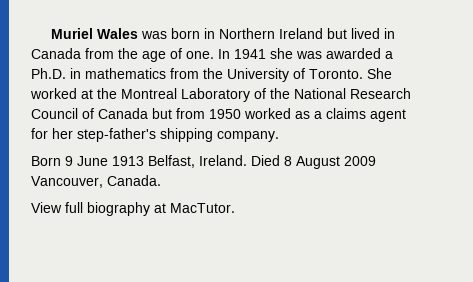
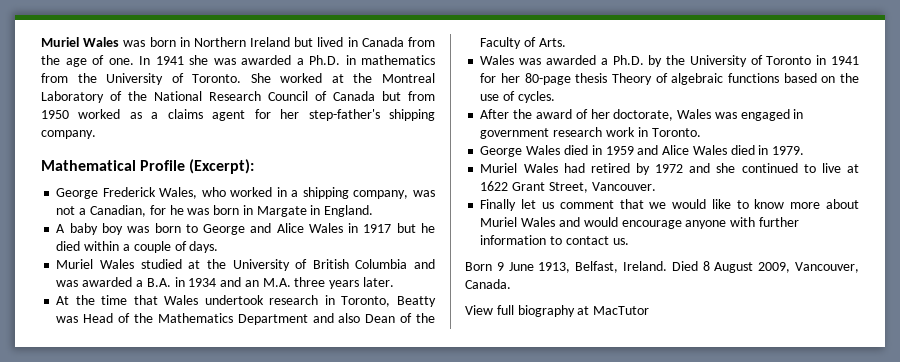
+ Mathematical Profile (Excerpt):
+ George Frederick Wales, who worked in a shipping company, was not a Canadian, for he was born in Margate in England.
+ A baby boy was born to George and Alice Wales in 1917 but he died within a couple of days.
+ Muriel Wales studied at the University of British Columbia and was awarded a B.A. in 1934 and an M.A. three years later.
+ At the time that Wales undertook research in Toronto, Beatty was Head of the Mathematics Department and also Dean of the Faculty of Arts.
+ Wales was awarded a Ph.D. by the University of Toronto in 1941 for her 80-page thesis Theory of algebraic functions based on the use of cycles.
+ After the award of her doctorate, Wales was engaged in government research work in Toronto.
+ George Wales died in 1959 and Alice Wales died in 1979.
+ Muriel Wales had retired by 1972 and she continued to live at 1622 Grant Street, Vancouver.
+ Finally let us comment that we would like to know more about Muriel Wales and would encourage anyone with further information to contact us.
- Born 9 June 1913 Belfast, Ireland.
+ Born 9 June 1913, Belfast, Ireland.
- Died 8 August 2009 Vancouver, Canada.
+ Died 8 August 2009, Vancouver, Canada.
- View full biography at MacTutor.
+ View full biography at MacTutor

